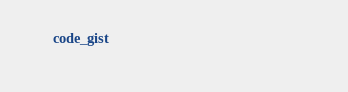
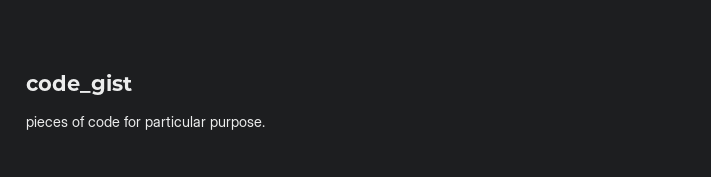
+ pieces of code for particular purpose.

